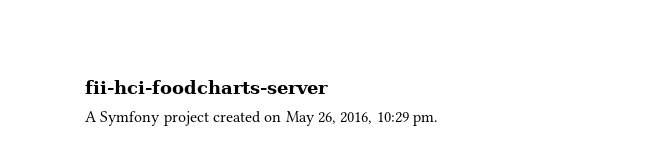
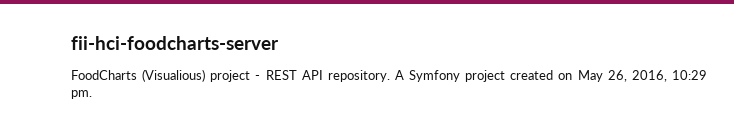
+ FoodCharts (Visualious) project - REST API repository.

